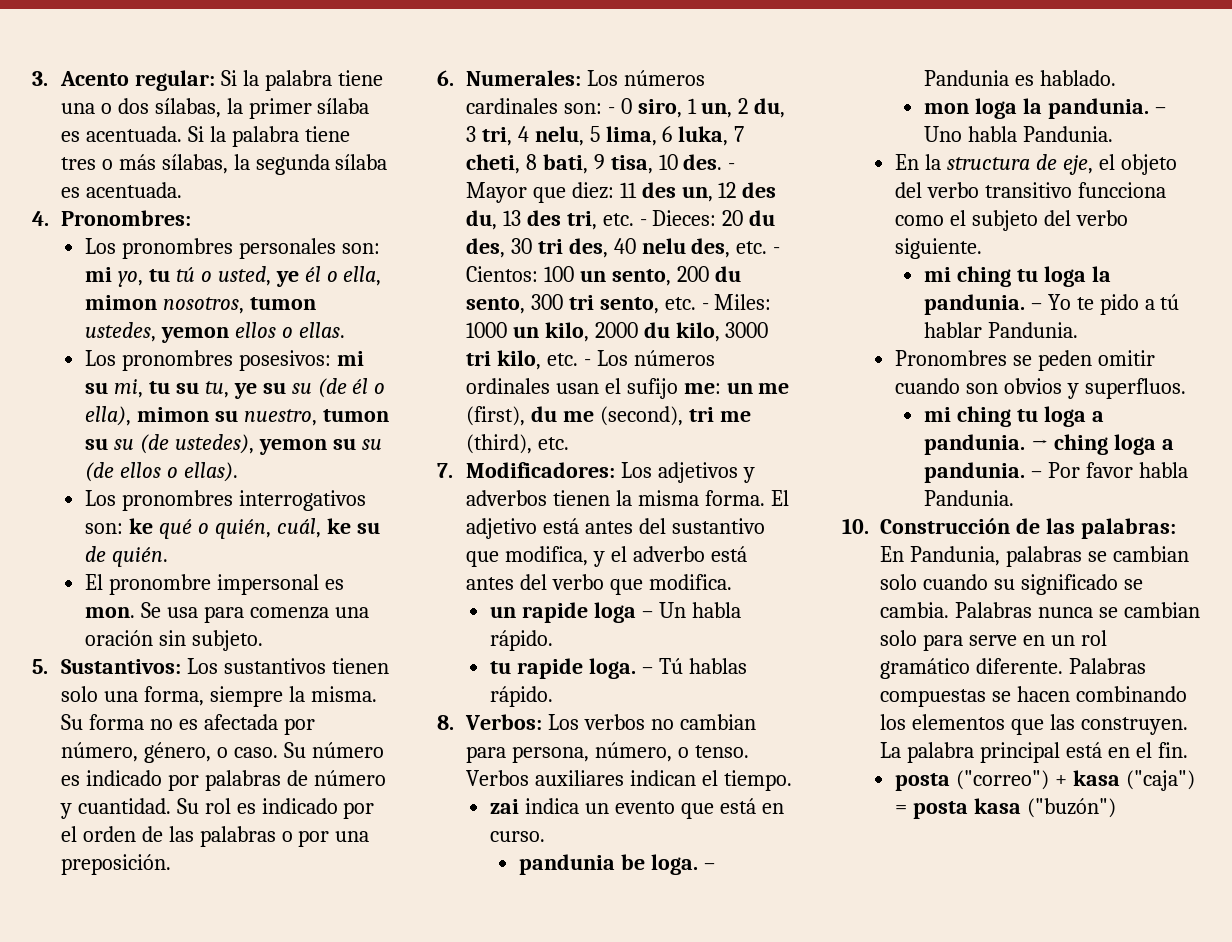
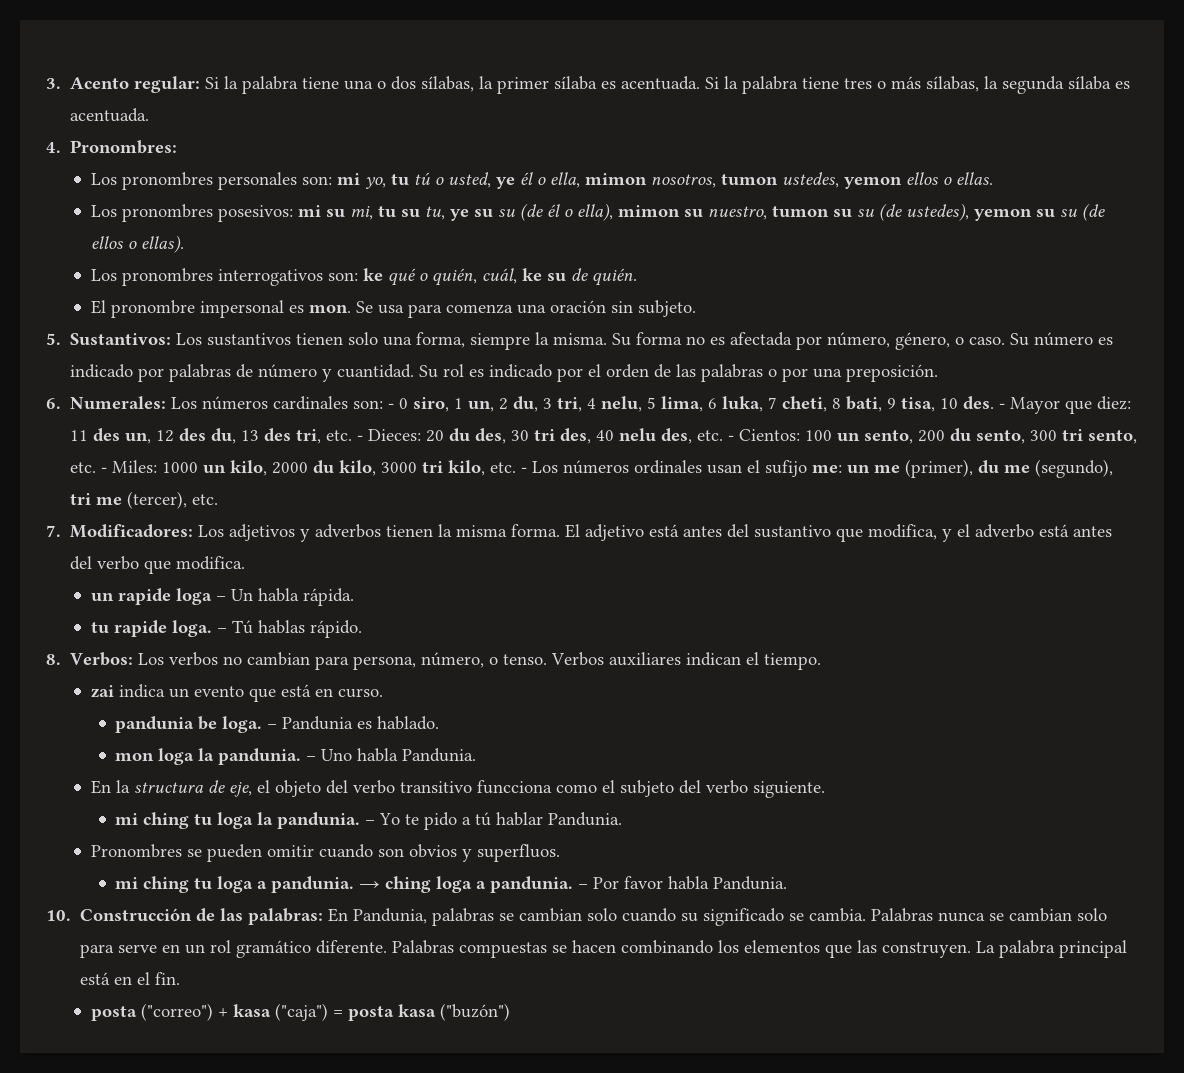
- un me (first), du me (second), tri me (third), etc.
+ un me (primer), du me (segundo), tri me (tercer), etc.
- un rapide loga – Un habla rápido.
+ un rapide loga – Un habla rápida.
- Pronombres se peden omitir cuando son obvios y superfluos.
+ Pronombres se pueden omitir cuando son obvios y superfluos.

